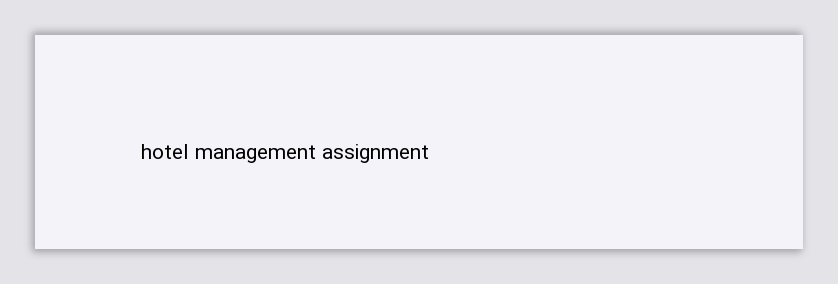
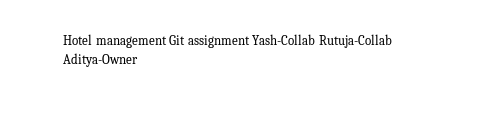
- hotel management assignment
+ Hotel management Git assignment Yash-Collab Rutuja-Collab Aditya-Owner

